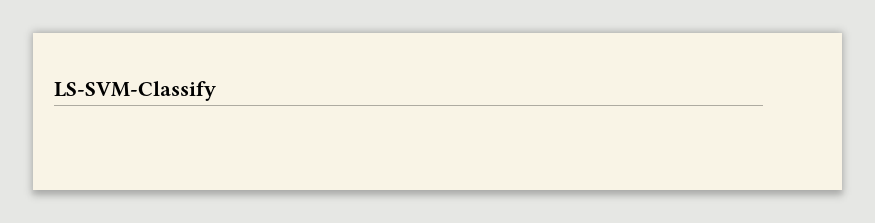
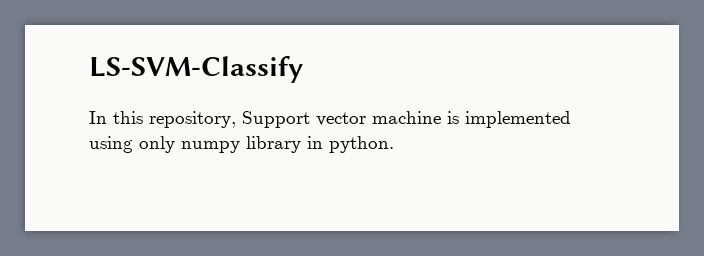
+ In this repository, Support vector machine is implemented using only numpy library in python.

